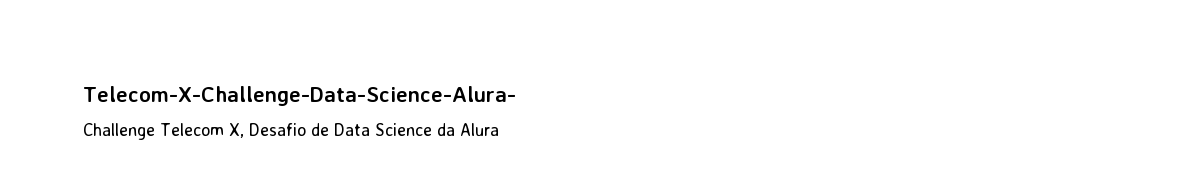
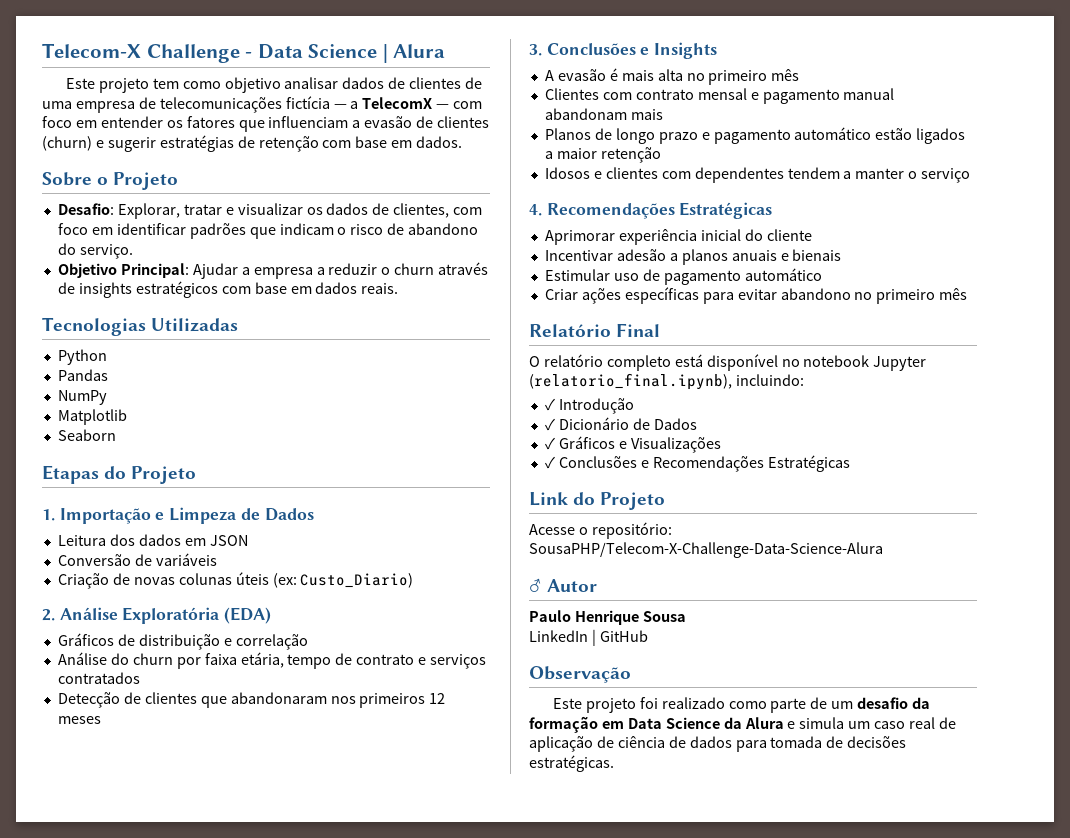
- Telecom-X-Challenge-Data-Science-Alura-
- Challenge Telecom X, Desafio de Data Science da Alura
+ Telecom-X Challenge - Data Science | Alura
+ Este projeto tem como objetivo analisar dados de clientes de uma empresa de telecomunicações fictícia — a TelecomX — com foco em entender os fatores que influenciam a evasão de clientes (churn) e sugerir estratégias de retenção com base em dados.
+ Sobre o Projeto
+ Desafio: Explorar, tratar e visualizar os dados de clientes, com foco em identificar padrões que indicam o risco de abandono do serviço.
+ Objetivo Principal: Ajudar a empresa a reduzir o churn através de insights estratégicos com base em dados reais.
+ Tecnologias Utilizadas
+ Python
+ Pandas
+ NumPy
+ Matplotlib
+ Seaborn
+ Etapas do Projeto
+ 1. Importação e Limpeza de Dados
+ Leitura dos dados em JSON
+ Conversão de variáveis
+ Criação de novas colunas úteis (ex: Custo_Diario)
+ 2. Análise Exploratória (EDA)
+ Gráficos de distribuição e correlação
+ Análise do churn por faixa etária, tempo de contrato e serviços contratados
+ Detecção de clientes que abandonaram nos primeiros 12 meses
+ 3. Conclusões e Insights
+ A evasão é mais alta no primeiro mês
+ Clientes com contrato mensal e pagamento manual abandonam mais
+ Planos de longo prazo e pagamento automático estão ligados a maior retenção
+ Idosos e clientes com dependentes tendem a manter o serviço
+ 4. Recomendações Estratégicas
+ Aprimorar experiência inicial do cliente
+ Incentivar adesão a planos anuais e bienais
+ Estimular uso de pagamento automático
+ Criar ações específicas para evitar abandono no primeiro mês
+ Relatório Final
+ O relatório completo está disponível no notebook Jupyter (relatorio_final.ipynb), incluindo:
+ ✓ Introdução
+ ✓ Dicionário de Dados
+ ✓ Gráficos e Visualizações
+ ✓ Conclusões e Recomendações Estratégicas
+ Link do Projeto
+ Acesse o repositório: SousaPHP/Telecom-X-Challenge-Data-Science-Alura
+ ♂ Autor
+ Paulo Henrique Sousa
+ LinkedIn | GitHub
+ Observação
+ Este projeto foi realizado como parte de um desafio da formação em Data Science da Alura e simula um caso real de aplicação de ciência de dados para tomada de decisões estratégicas.

